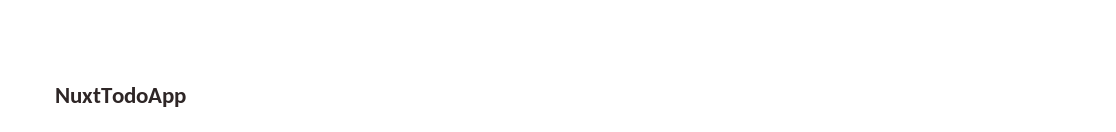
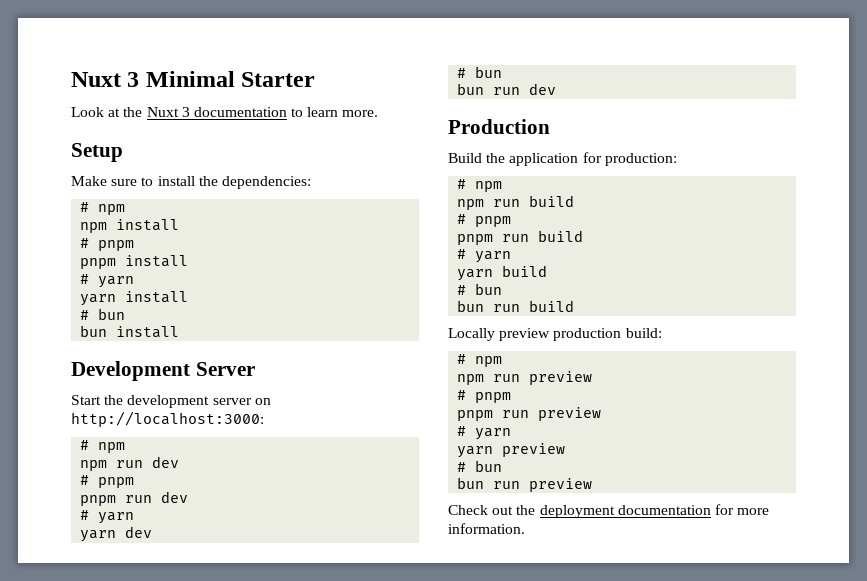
- NuxtTodoApp
+ Nuxt 3 Minimal Starter
+ Look at the Nuxt 3 documentation to learn more.
+ Setup
+ Make sure to install the dependencies:
+ # npm
+ npm install
+ # pnpm
+ pnpm install
+ # yarn
+ yarn install
+ # bun
+ bun install
+ Development Server
+ Start the development server on http://localhost:3000:
+ # npm
+ npm run dev
+ # pnpm
+ pnpm run dev
+ # yarn
+ yarn dev
+ # bun
+ bun run dev
+ Production
+ Build the application for production:
+ # npm
+ npm run build
+ # pnpm
+ pnpm run build
+ # yarn
+ yarn build
+ # bun
+ bun run build
+ Locally preview production build:
+ # npm
+ npm run preview
+ # pnpm
+ pnpm run preview
+ # yarn
+ yarn preview
+ # bun
+ bun run preview
+ Check out the deployment documentation for more information.

